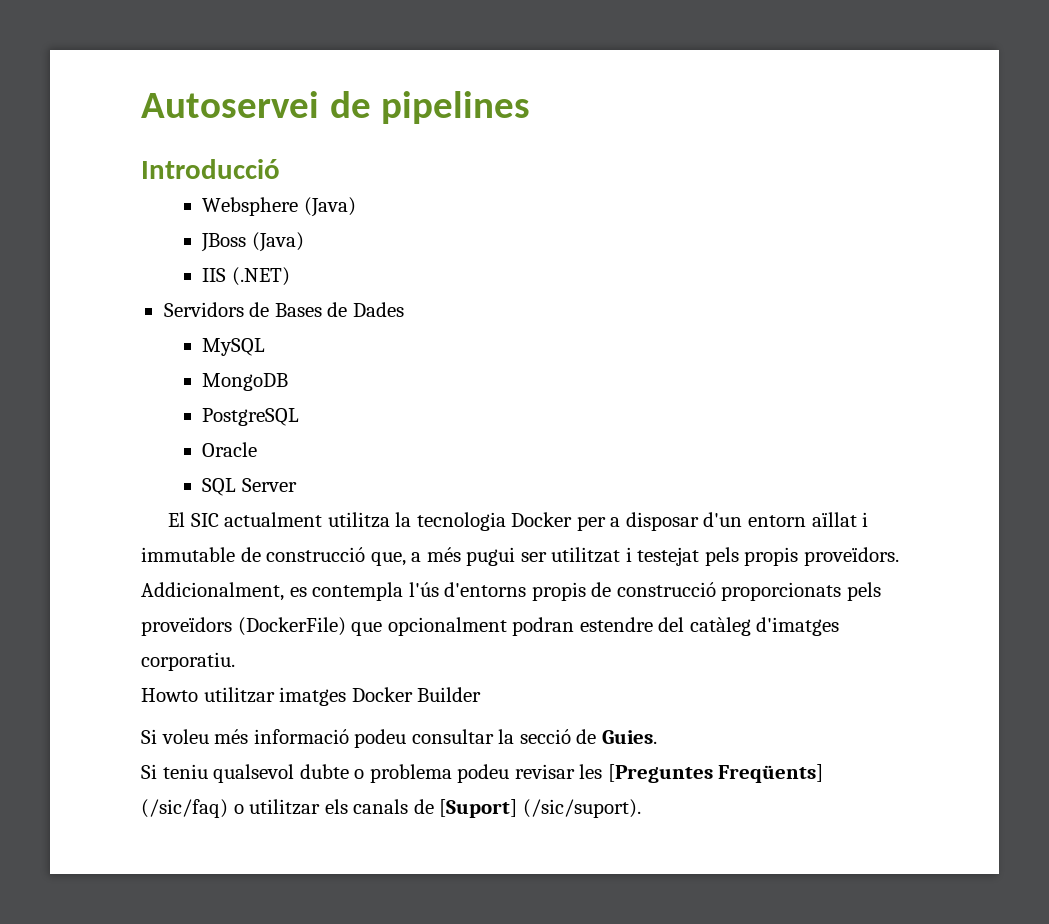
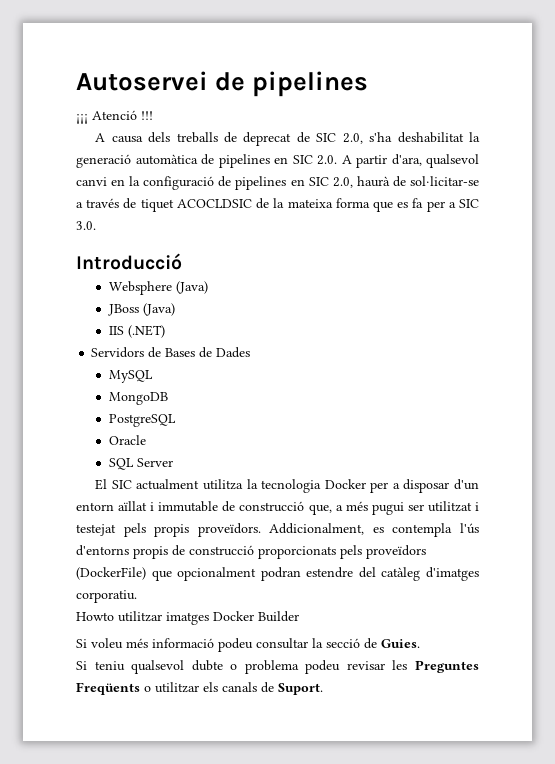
+ ¡¡¡ Atenció !!!
+ A causa dels treballs de deprecat de SIC 2.0, s'ha deshabilitat la generació automàtica de pipelines en SIC 2.0. A partir d'ara, qualsevol canvi en la configuració de pipelines en SIC 2.0, haurà de sol·licitar-se a través de tiquet ACOCLDSIC de la mateixa forma que es fa per a SIC 3.0.
- Si teniu qualsevol dubte o problema podeu revisar les [Preguntes Freqüents] (/sic/faq) o utilitzar els canals de [Suport] (/sic/suport).
+ Si teniu qualsevol dubte o problema podeu revisar les Preguntes Freqüents o utilitzar els canals de Suport.

